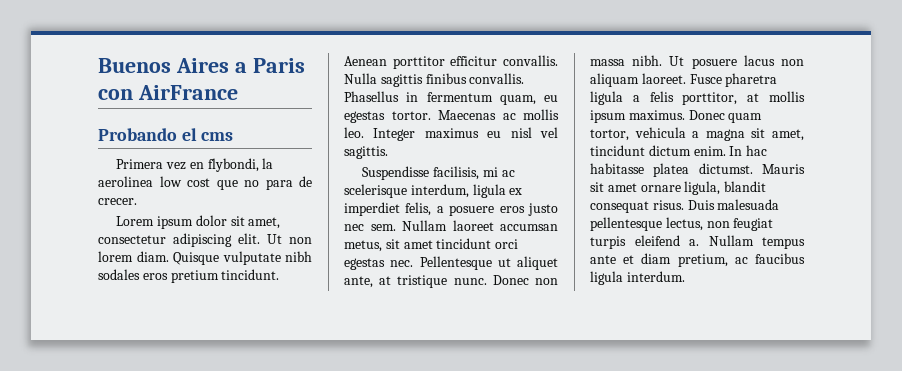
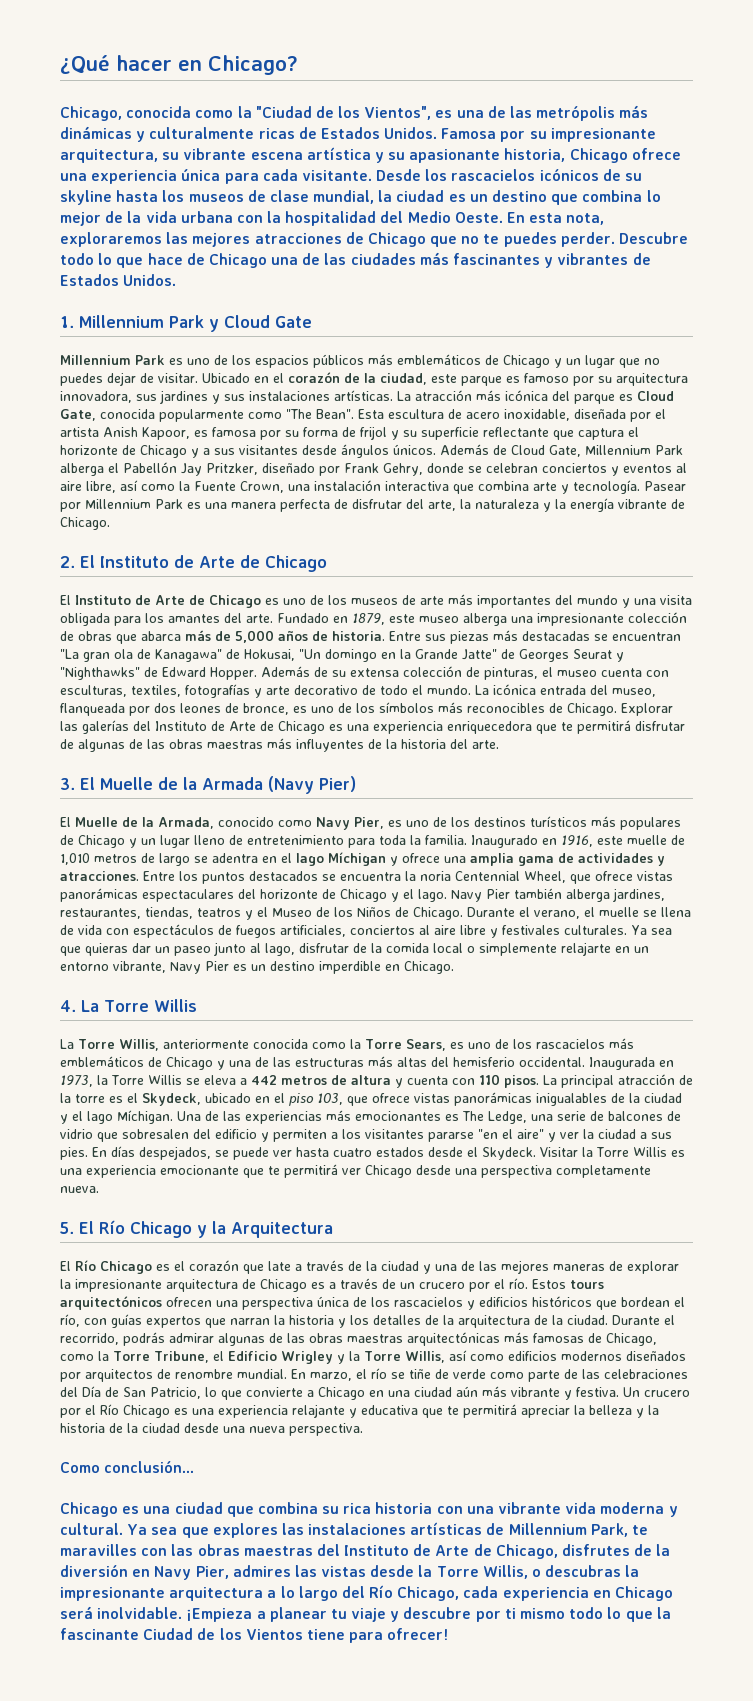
- Buenos Aires a Paris con AirFrance
- Probando el cms
- Primera vez en flybondi, la aerolinea low cost que no para de crecer.
- Lorem ipsum dolor sit amet, consectetur adipiscing elit. Ut non lorem diam. Quisque vulputate nibh sodales eros pretium tincidunt. Aenean porttitor efficitur convallis. Nulla sagittis finibus convallis. Phasellus in fermentum quam, eu egestas tortor. Maecenas ac mollis leo. Integer maximus eu nisl vel sagittis.
- Suspendisse facilisis, mi ac scelerisque interdum, ligula ex imperdiet felis, a posuere eros justo nec sem. Nullam laoreet accumsan metus, sit amet tincidunt orci egestas nec. Pellentesque ut aliquet ante, at tristique nunc. Donec non massa nibh. Ut posuere lacus non aliquam laoreet. Fusce pharetra ligula a felis porttitor, at mollis ipsum maximus. Donec quam tortor, vehicula a magna sit amet, tincidunt dictum enim. In hac habitasse platea dictumst. Mauris sit amet ornare ligula, blandit consequat risus. Duis malesuada pellentesque lectus, non feugiat turpis eleifend a. Nullam tempus ante et diam pretium, ac faucibus ligula interdum.
+ ¿Qué hacer en Chicago?
+ Chicago, conocida como la "Ciudad de los Vientos", es una de las metrópolis más dinámicas y culturalmente ricas de Estados Unidos. Famosa por su impresionante arquitectura, su vibrante escena artística y su apasionante historia, Chicago ofrece una experiencia única para cada visitante. Desde los rascacielos icónicos de su skyline hasta los museos de clase mundial, la ciudad es un destino que combina lo mejor de la vida urbana con la hospitalidad del Medio Oeste. En esta nota, exploraremos las mejores atracciones de Chicago que no te puedes perder. Descubre todo lo que hace de Chicago una de las ciudades más fascinantes y vibrantes de Estados Unidos.
+ 1. Millennium Park y Cloud Gate
+ Millennium Park es uno de los espacios públicos más emblemáticos de Chicago y un lugar que no puedes dejar de visitar. Ubicado en el corazón de la ciudad, este parque es famoso por su arquitectura innovadora, sus jardines y sus instalaciones artísticas. La atracción más icónica del parque es Cloud Gate, conocida popularmente como "The Bean". Esta escultura de acero inoxidable, diseñada por el artista Anish Kapoor, es famosa por su forma de frijol y su superficie reflectante que captura el horizonte de Chicago y a sus visitantes desde ángulos únicos. Además de Cloud Gate, Millennium Park alberga el Pabellón Jay Pritzker, diseñado por Frank Gehry, donde se celebran conciertos y eventos al aire libre, así como la Fuente Crown, una instalación interactiva que combina arte y tecnología. Pasear por Millennium Park es una manera perfecta de disfrutar del arte, la naturaleza y la energía vibrante de Chicago.
+ 2. El Instituto de Arte de Chicago
+ El Instituto de Arte de Chicago es uno de los museos de arte más importantes del mundo y una visita obligada para los amantes del arte. Fundado en 1879, este museo alberga una impresionante colección de obras que abarca más de 5,000 años de historia. Entre sus piezas más destacadas se encuentran "La gran ola de Kanagawa" de Hokusai, "Un domingo en la Grande Jatte" de Georges Seurat y "Nighthawks" de Edward Hopper. Además de su extensa colección de pinturas, el museo cuenta con esculturas, textiles, fotografías y arte decorativo de todo el mundo. La icónica entrada del museo, flanqueada por dos leones de bronce, es uno de los símbolos más reconocibles de Chicago. Explorar las galerías del Instituto de Arte de Chicago es una experiencia enriquecedora que te permitirá disfrutar de algunas de las obras maestras más influyentes de la historia del arte.
+ 3. El Muelle de la Armada (Navy Pier)
+ El Muelle de la Armada, conocido como Navy Pier, es uno de los destinos turísticos más populares de Chicago y un lugar lleno de entretenimiento para toda la familia. Inaugurado en 1916, este muelle de 1,010 metros de largo se adentra en el lago Míchigan y ofrece una amplia gama de actividades y atracciones. Entre los puntos destacados se encuentra la noria Centennial Wheel, que ofrece vistas panorámicas espectaculares del horizonte de Chicago y el lago. Navy Pier también alberga jardines, restaurantes, tiendas, teatros y el Museo de los Niños de Chicago. Durante el verano, el muelle se llena de vida con espectáculos de fuegos artificiales, conciertos al aire libre y festivales culturales. Ya sea que quieras dar un paseo junto al lago, disfrutar de la comida local o simplemente relajarte en un entorno vibrante, Navy Pier es un destino imperdible en Chicago.
+ 4. La Torre Willis
+ La Torre Willis, anteriormente conocida como la Torre Sears, es uno de los rascacielos más emblemáticos de Chicago y una de las estructuras más altas del hemisferio occidental. Inaugurada en 1973, la Torre Willis se eleva a 442 metros de altura y cuenta con 110 pisos. La principal atracción de la torre es el Skydeck, ubicado en el piso 103, que ofrece vistas panorámicas inigualables de la ciudad y el lago Míchigan. Una de las experiencias más emocionantes es The Ledge, una serie de balcones de vidrio que sobresalen del edificio y permiten a los visitantes pararse "en el aire" y ver la ciudad a sus pies. En días despejados, se puede ver hasta cuatro estados desde el Skydeck. Visitar la Torre Willis es una experiencia emocionante que te permitirá ver Chicago desde una perspectiva completamente nueva.
+ 5. El Río Chicago y la Arquitectura
+ El Río Chicago es el corazón que late a través de la ciudad y una de las mejores maneras de explorar la impresionante arquitectura de Chicago es a través de un crucero por el río. Estos tours arquitectónicos ofrecen una perspectiva única de los rascacielos y edificios históricos que bordean el río, con guías expertos que narran la historia y los detalles de la arquitectura de la ciudad. Durante el recorrido, podrás admirar algunas de las obras maestras arquitectónicas más famosas de Chicago, como la Torre Tribune, el Edificio Wrigley y la Torre Willis, así como edificios modernos diseñados por arquitectos de renombre mundial. En marzo, el río se tiñe de verde como parte de las celebraciones del Día de San Patricio, lo que convierte a Chicago en una ciudad aún más vibrante y festiva. Un crucero por el Río Chicago es una experiencia relajante y educativa que te permitirá apreciar la belleza y la historia de la ciudad desde una nueva perspectiva.
+ Como conclusión...
+ Chicago es una ciudad que combina su rica historia con una vibrante vida moderna y cultural. Ya sea que explores las instalaciones artísticas de Millennium Park, te maravilles con las obras maestras del Instituto de Arte de Chicago, disfrutes de la diversión en Navy Pier, admires las vistas desde la Torre Willis, o descubras la impresionante arquitectura a lo largo del Río Chicago, cada experiencia en Chicago será inolvidable. ¡Empieza a planear tu viaje y descubre por ti mismo todo lo que la fascinante Ciudad de los Vientos tiene para ofrecer!

